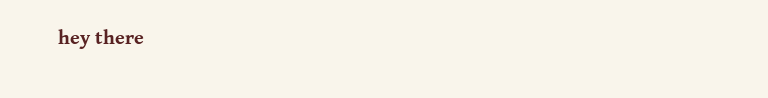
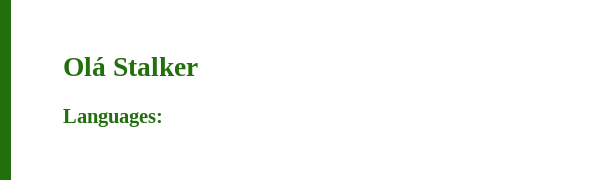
- hey there
+ Olá Stalker
+ Languages:

